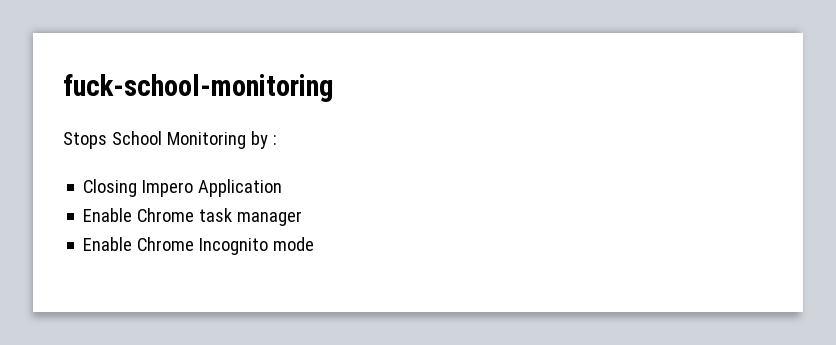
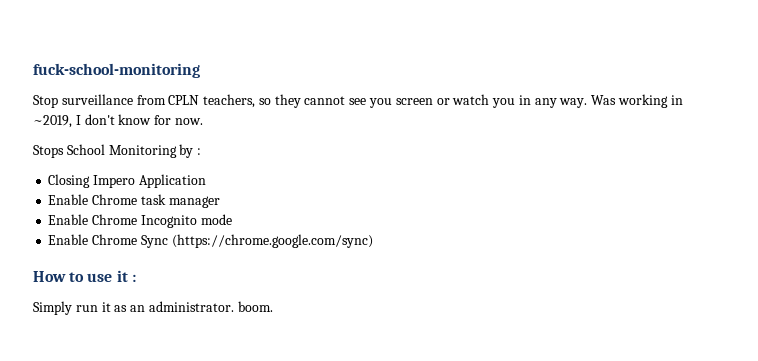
+ Stop surveillance from CPLN teachers, so they cannot see you screen or watch you in any way. Was working in ~2019, I don't know for now.
+ Enable Chrome Sync (https://chrome.google.com/sync)
+ How to use it :
+ Simply run it as an administrator. boom.

